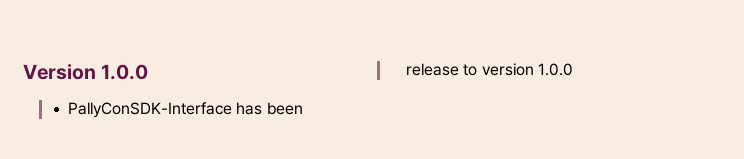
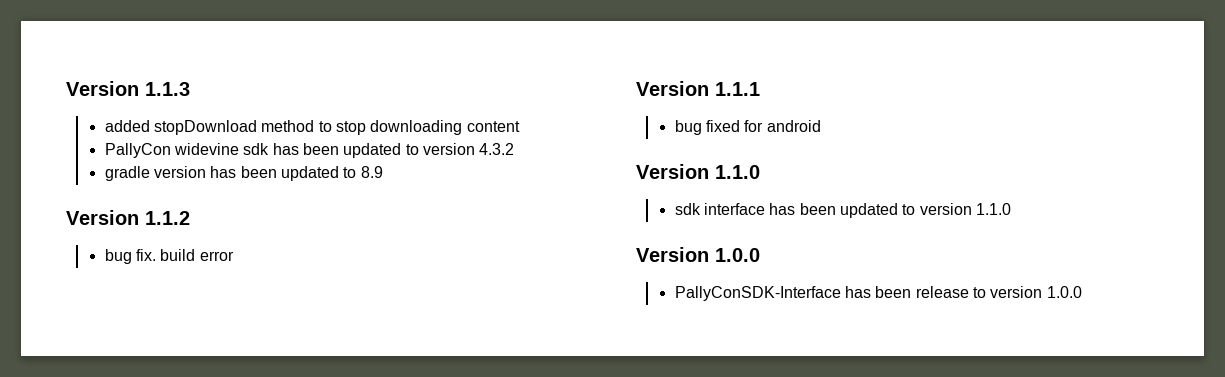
+ Version 1.1.3
+ added stopDownload method to stop downloading content
+ PallyCon widevine sdk has been updated to version 4.3.2
+ gradle version has been updated to 8.9
+ Version 1.1.2
+ bug fix. build error
+ Version 1.1.1
+ bug fixed for android
+ Version 1.1.0
+ sdk interface has been updated to version 1.1.0

